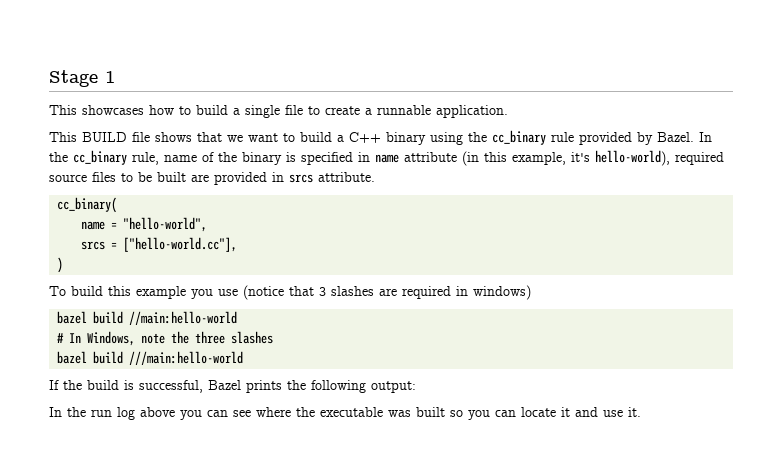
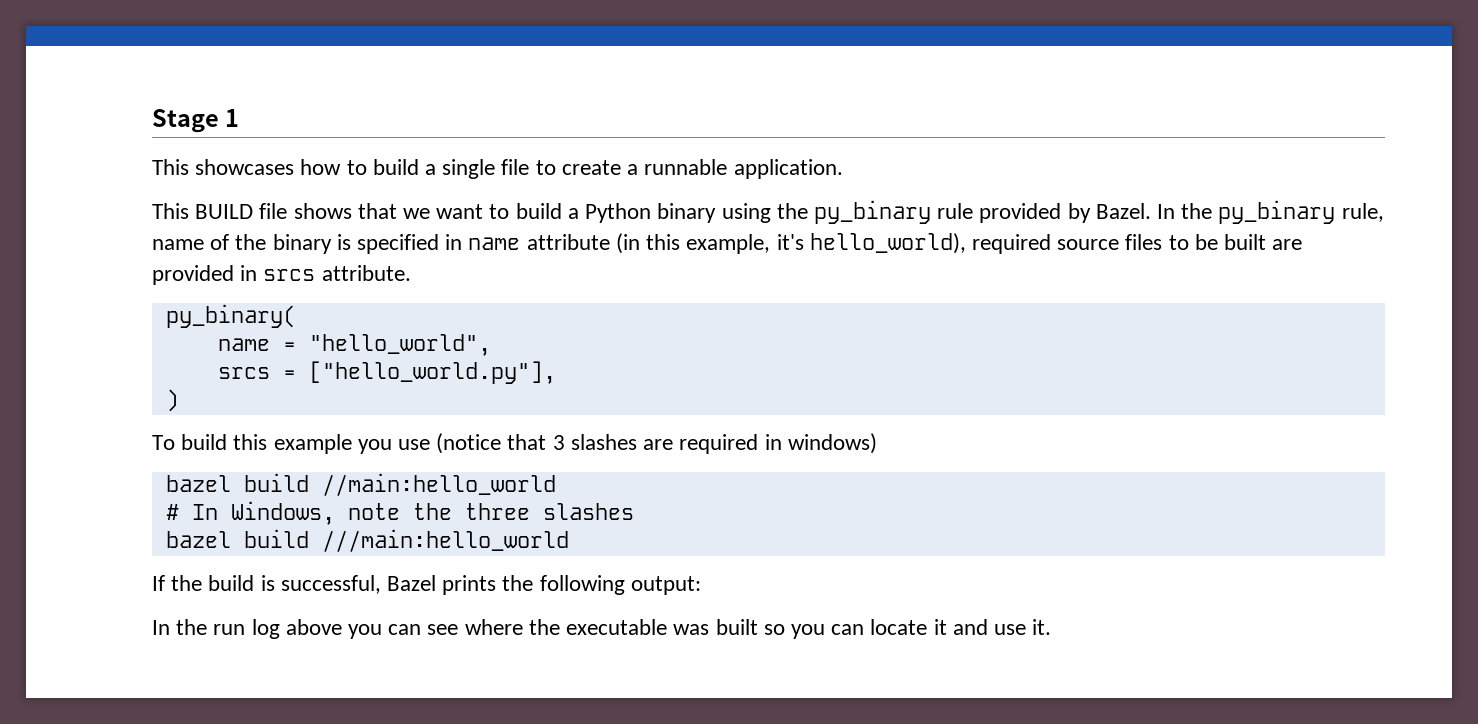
- This BUILD file shows that we want to build a C++ binary using the cc_binary rule provided by Bazel.
+ This BUILD file shows that we want to build a Python binary using the py_binary rule provided by Bazel.
- In the cc_binary rule, name of the binary is specified in name attribute (in this example, it's hello-world), required source files to be built are provided in srcs attribute.
+ In the py_binary rule, name of the binary is specified in name attribute (in this example, it's hello_world), required source files to be built are provided in srcs attribute.
- cc_binary(
+ py_binary(
- name = "hello-world",
+ name = "hello_world",
- srcs = ["hello-world.cc"],
+ srcs = ["hello_world.py"],
- bazel build //main:hello-world
+ bazel build //main:hello_world
- bazel build ///main:hello-world
+ bazel build ///main:hello_world

